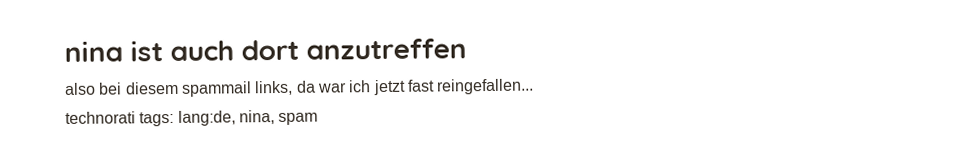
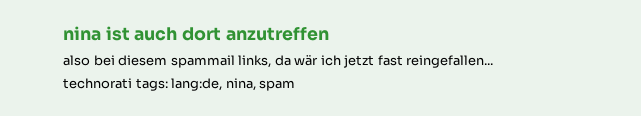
- also bei diesem spammail links, da war ich jetzt fast reingefallen...
+ also bei diesem spammail links, da wär ich jetzt fast reingefallen...

